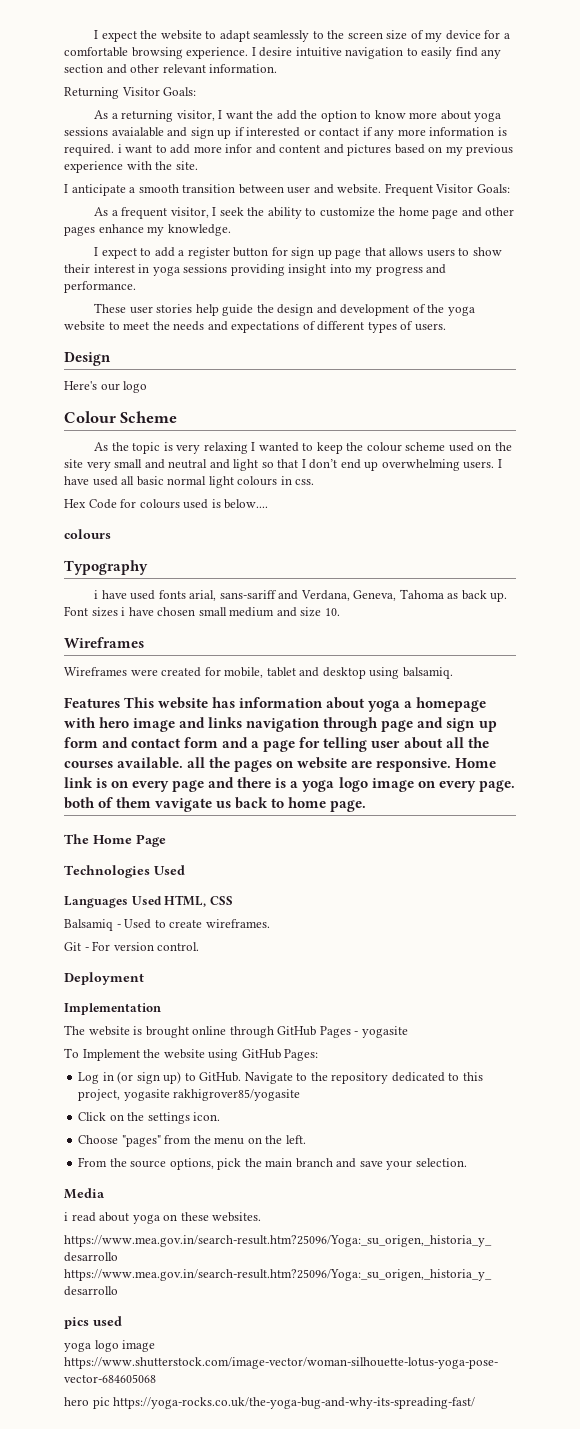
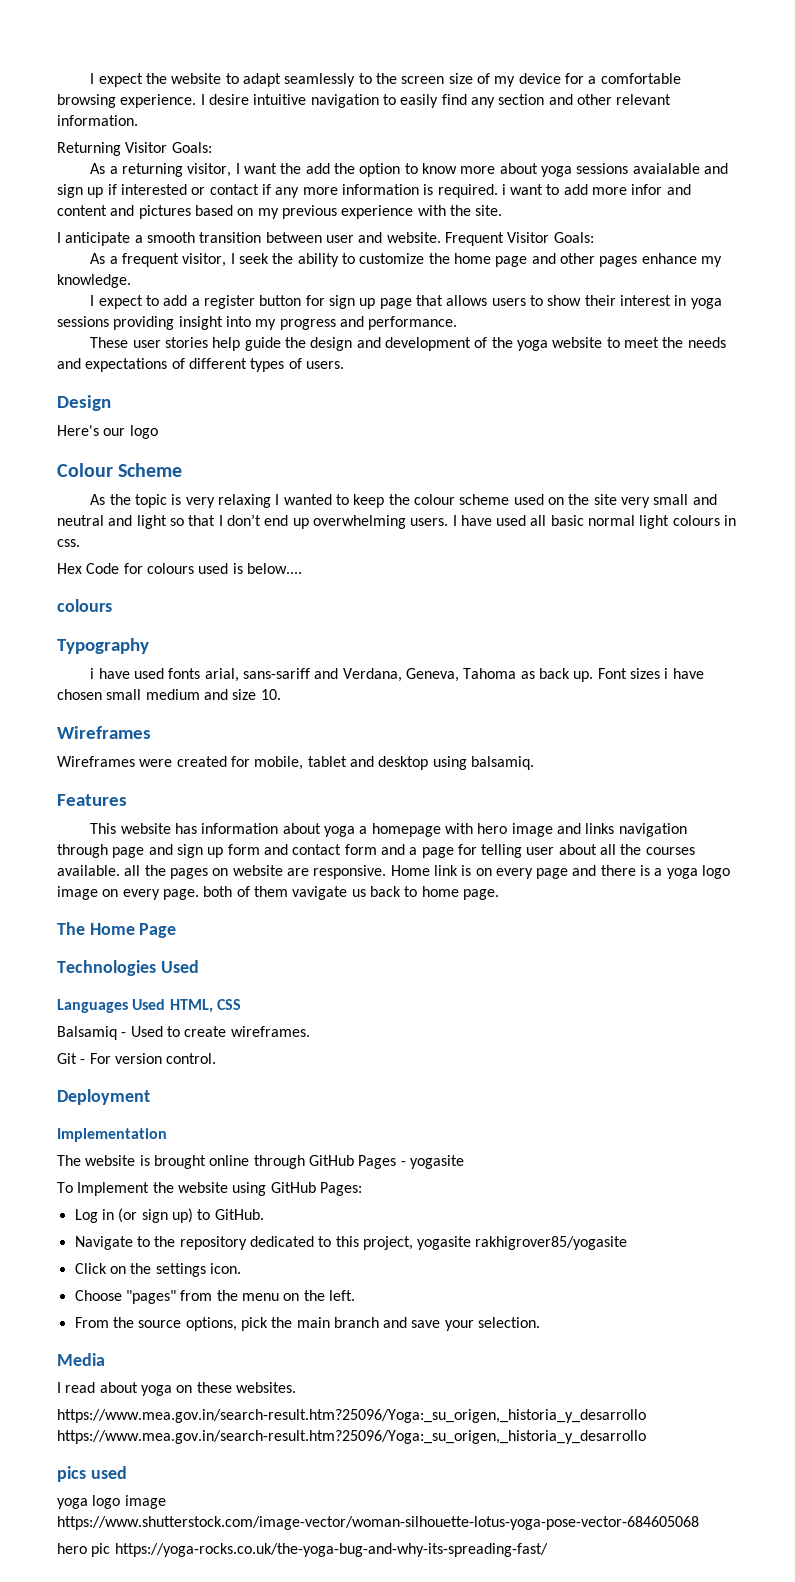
- Features This website has information about yoga a homepage with hero image and links navigation through page and sign up form and contact form and a page for telling user about all the courses available. all the pages on website are responsive.
+ Features
+ This website has information about yoga a homepage with hero image and links navigation through page and sign up form and contact form and a page for telling user about all the courses available. all the pages on website are responsive.
- Log in (or sign up) to GitHub. Navigate to the repository dedicated to this project, yogasite rakhigrover85/yogasite
+ Log in (or sign up) to GitHub.
+ Navigate to the repository dedicated to this project, yogasite rakhigrover85/yogasite
- i read about yoga on these websites.
+ I read about yoga on these websites.

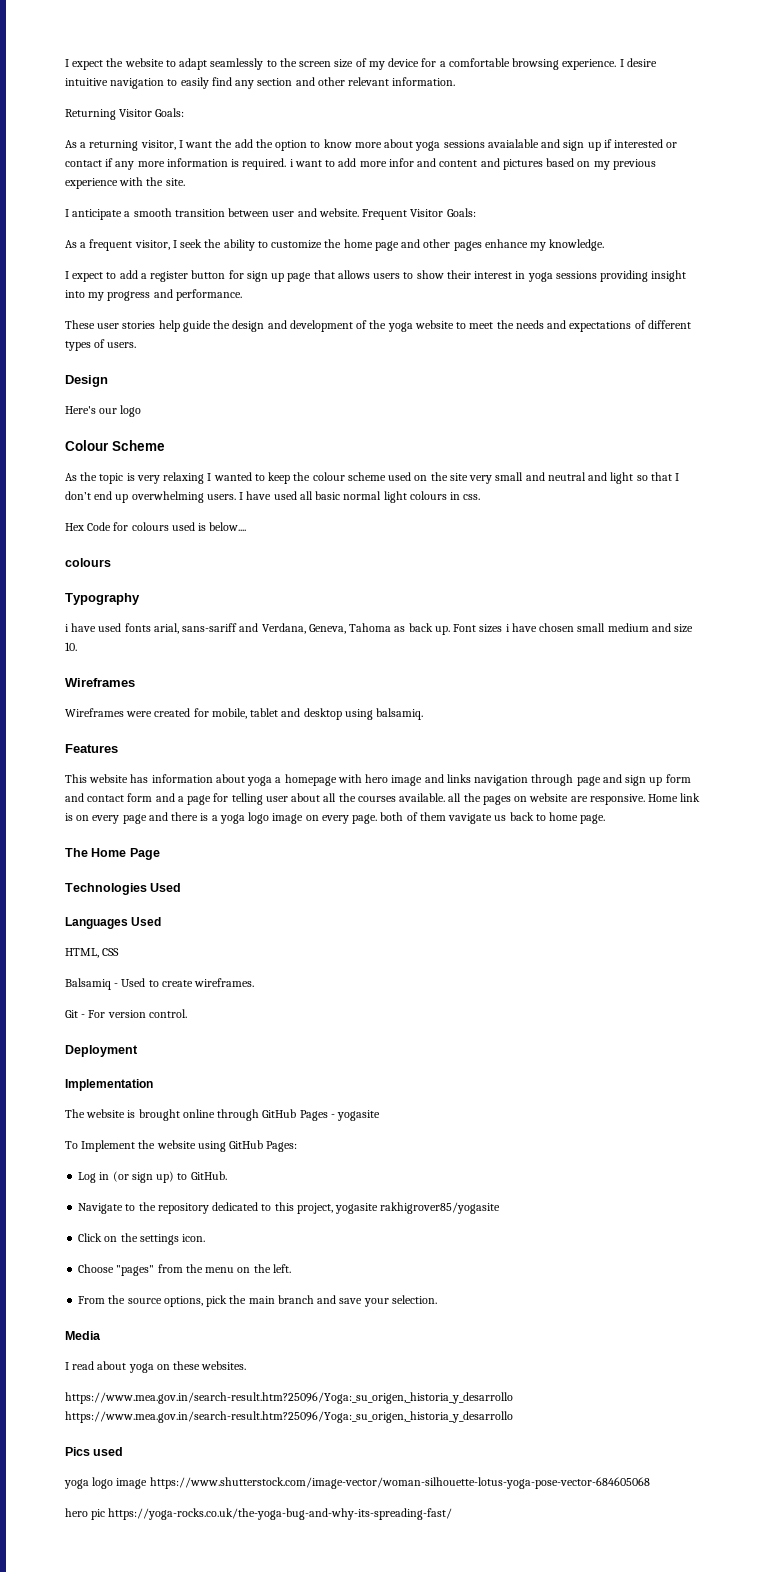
- Languages Used HTML, CSS
+ Languages Used
+ HTML, CSS
- pics used
+ Pics used

